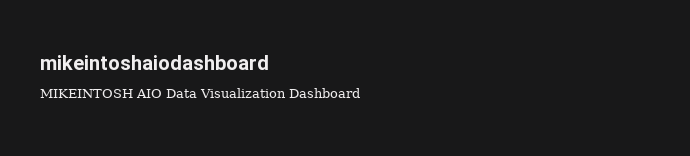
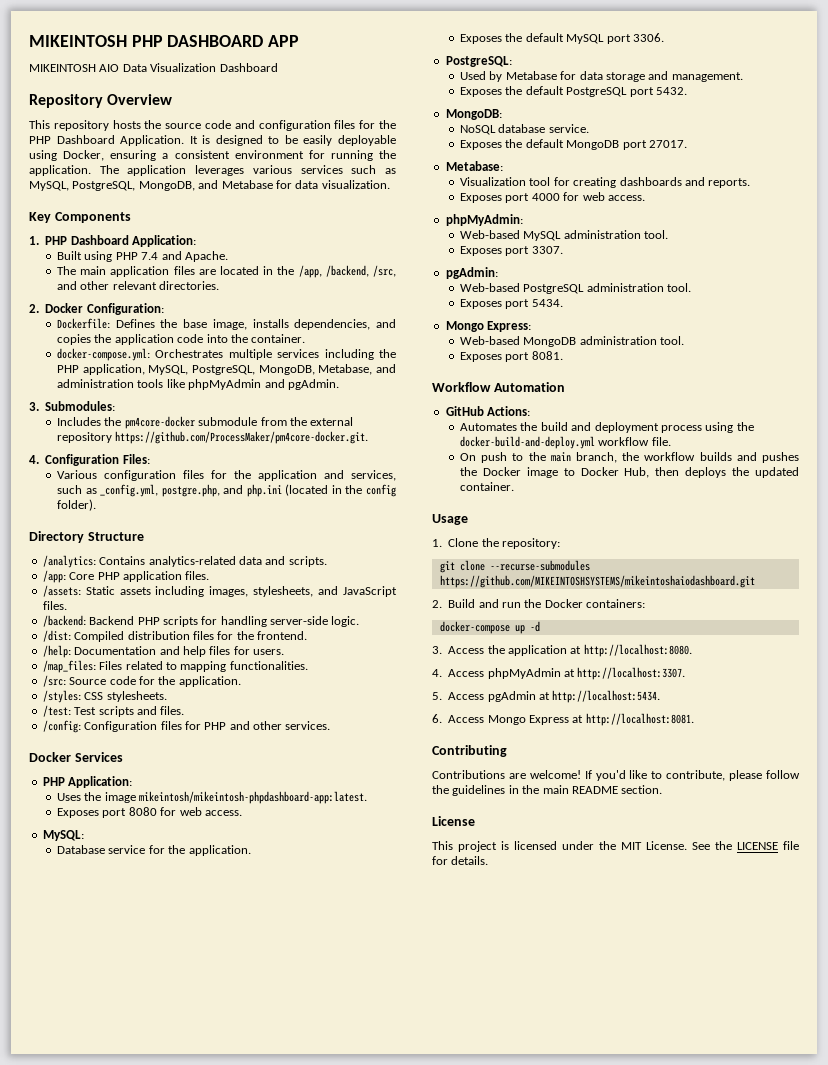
- mikeintoshaiodashboard
+ MIKEINTOSH PHP DASHBOARD APP
+ Repository Overview
+ This repository hosts the source code and configuration files for the PHP Dashboard Application. It is designed to be easily deployable using Docker, ensuring a consistent environment for running the application. The application leverages various services such as MySQL, PostgreSQL, MongoDB, and Metabase for data visualization.
+ Key Components
+ 1. PHP Dashboard Application:
+ Built using PHP 7.4 and Apache.
+ The main application files are located in the /app, /backend, /src, and other relevant directories.
+ 2. Docker Configuration:
+ Dockerfile: Defines the base image, installs dependencies, and copies the application code into the container.
+ docker-compose.yml: Orchestrates multiple services including the PHP application, MySQL, PostgreSQL, MongoDB, Metabase, and administration tools like phpMyAdmin and pgAdmin.
+ 3. Submodules:
+ Includes the pm4core-docker submodule from the external repository https://github.com/ProcessMaker/pm4core-docker.git.
+ 4. Configuration Files:
+ Various configuration files for the application and services, such as _config.yml, postgre.php, and php.ini (located in the config folder).
+ Directory Structure
+ /analytics: Contains analytics-related data and scripts.
+ /app: Core PHP application files.
+ /assets: Static assets including images, stylesheets, and JavaScript files.
+ /backend: Backend PHP scripts for handling server-side logic.
+ /dist: Compiled distribution files for the frontend.
+ /help: Documentation and help files for users.
+ /map_files: Files related to mapping functionalities.
+ /src: Source code for the application.
+ /styles: CSS stylesheets.
+ /test: Test scripts and files.
+ /config: Configuration files for PHP and other services.
+ Docker Services
+ PHP Application:
+ Uses the image mikeintosh/mikeintosh-phpdashboard-app:latest.
+ Exposes port 8080 for web access.
+ MySQL:
+ Database service for the application.
+ Exposes the default MySQL port 3306.
+ PostgreSQL:
+ Used by Metabase for data storage and management.
+ Exposes the default PostgreSQL port 5432.
+ MongoDB:
+ NoSQL database service.
+ Exposes the default MongoDB port 27017.
+ Metabase:
+ Visualization tool for creating dashboards and reports.
+ Exposes port 4000 for web access.
+ phpMyAdmin:
+ Web-based MySQL administration tool.
+ Exposes port 3307.
+ pgAdmin:
+ Web-based PostgreSQL administration tool.
+ Exposes port 5434.
+ Mongo Express:
+ Web-based MongoDB administration tool.
+ Exposes port 8081.
+ Workflow Automation
+ GitHub Actions:
+ Automates the build and deployment process using the docker-build-and-deploy.yml workflow file.
+ On push to the main branch, the workflow builds and pushes the Docker image to Docker Hub, then deploys the updated container.
+ Usage
+ 1. Clone the repository:
+ git clone --recurse-submodules https://github.com/MIKEINTOSHSYSTEMS/mikeintoshaiodashboard.git
+ 2. Build and run the Docker containers:
+ docker-compose up -d
+ 3. Access the application at http://localhost:8080.
+ 4. Access phpMyAdmin at http://localhost:3307.
+ 5. Access pgAdmin at http://localhost:5434.
+ 6. Access Mongo Express at http://localhost:8081.
+ Contributing
+ Contributions are welcome! If you'd like to contribute, please follow the guidelines in the main README section.
+ License
+ This project is licensed under the MIT License. See the LICENSE file for details.

